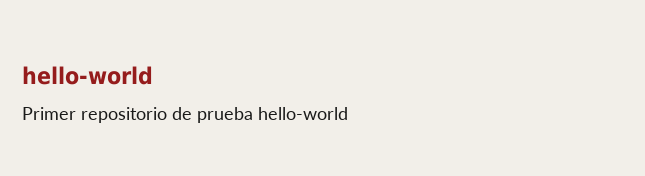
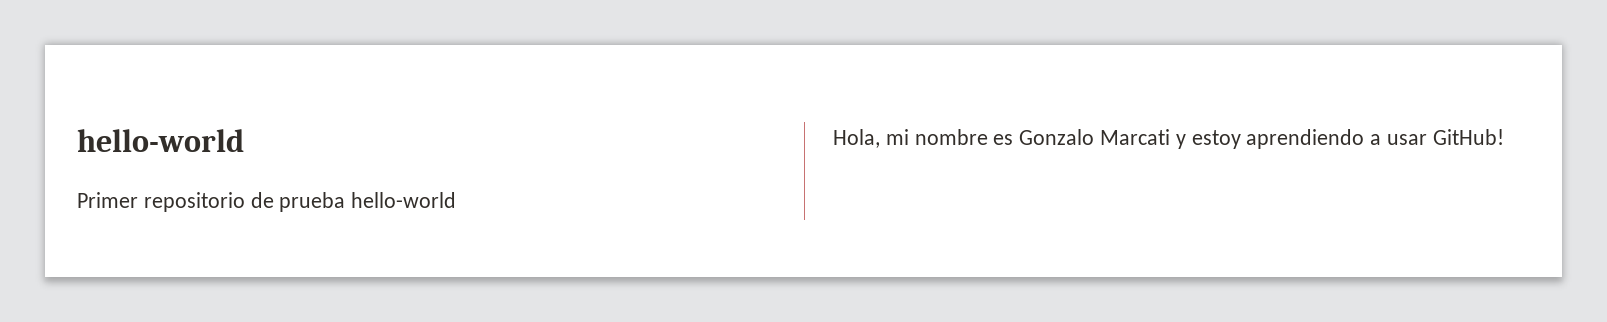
+ Hola, mi nombre es Gonzalo Marcati y estoy aprendiendo a usar GitHub!

